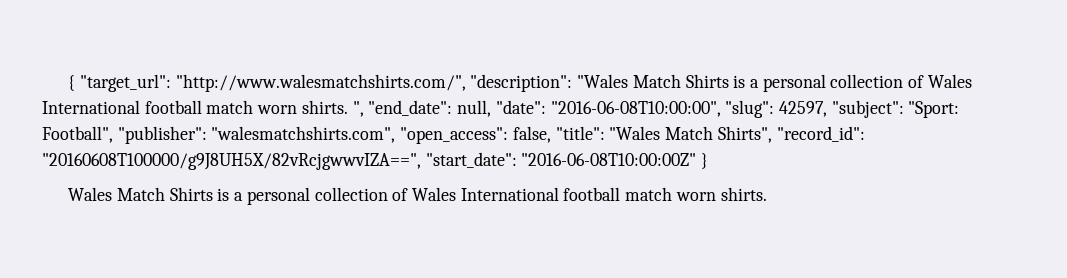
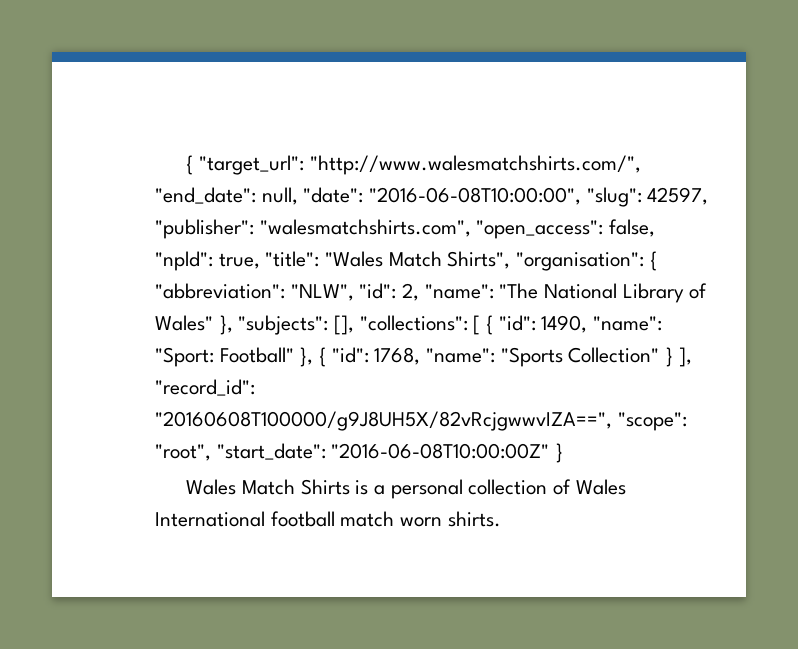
- { "target_url": "http://www.walesmatchshirts.com/", "description": "Wales Match Shirts is a personal collection of Wales International football match worn shirts. ", "end_date": null, "date": "2016-06-08T10:00:00", "slug": 42597, "subject": "Sport: Football", "publisher": "walesmatchshirts.com", "open_access": false, "title": "Wales Match Shirts", "record_id": "20160608T100000/g9J8UH5X/82vRcjgwwvIZA==", "start_date": "2016-06-08T10:00:00Z" }
+ { "target_url": "http://www.walesmatchshirts.com/", "end_date": null, "date": "2016-06-08T10:00:00", "slug": 42597, "publisher": "walesmatchshirts.com", "open_access": false, "npld": true, "title": "Wales Match Shirts", "organisation": { "abbreviation": "NLW", "id": 2, "name": "The National Library of Wales" }, "subjects": [], "collections": [ { "id": 1490, "name": "Sport: Football" }, { "id": 1768, "name": "Sports Collection" } ], "record_id": "20160608T100000/g9J8UH5X/82vRcjgwwvIZA==", "scope": "root", "start_date": "2016-06-08T10:00:00Z" }

